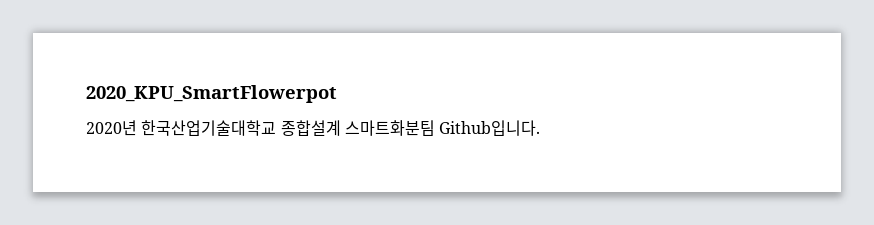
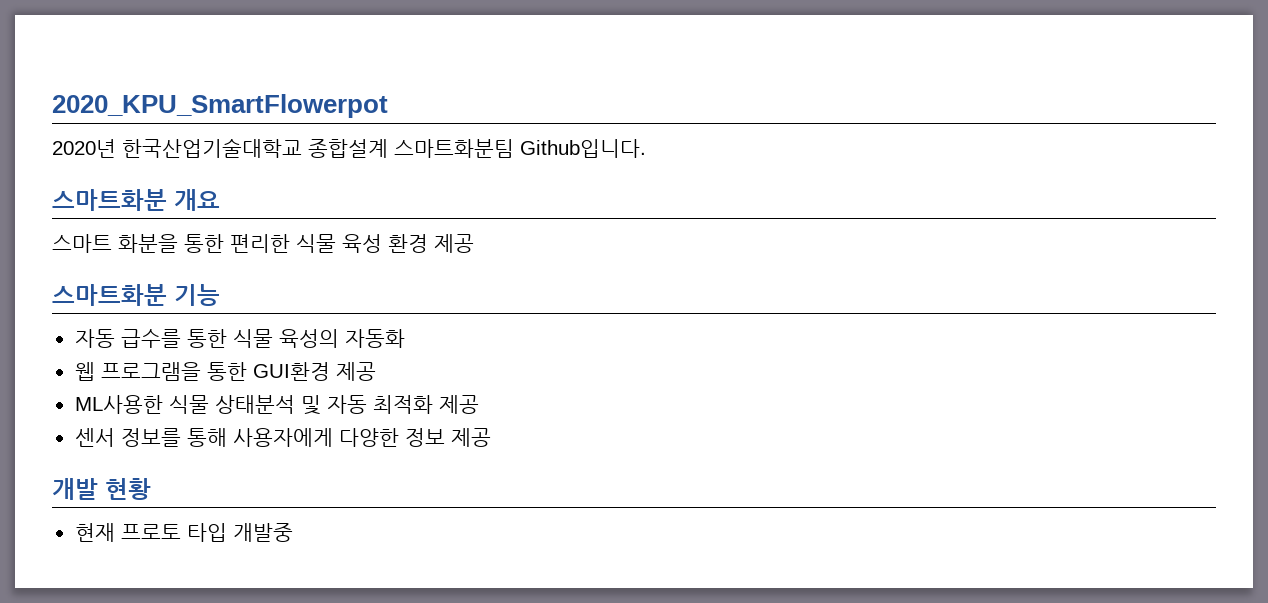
+ 스마트화분 개요
+ 스마트 화분을 통한 편리한 식물 육성 환경 제공
+ 스마트화분 기능
+ 자동 급수를 통한 식물 육성의 자동화
+ 웹 프로그램을 통한 GUI환경 제공
+ ML사용한 식물 상태분석 및 자동 최적화 제공
+ 센서 정보를 통해 사용자에게 다양한 정보 제공
+ 개발 현황
+ 현재 프로토 타입 개발중

